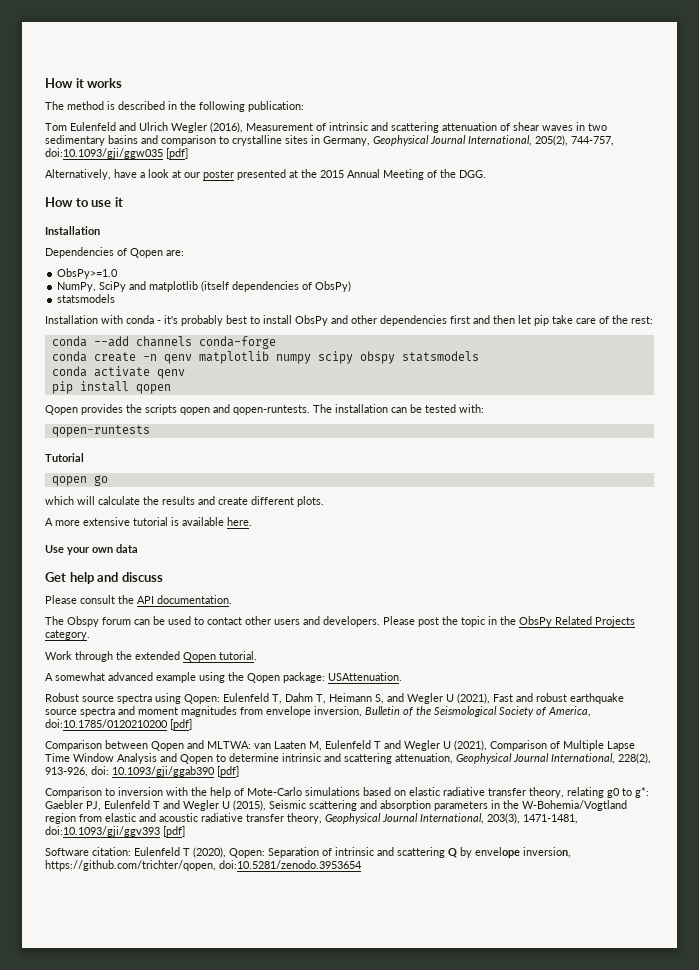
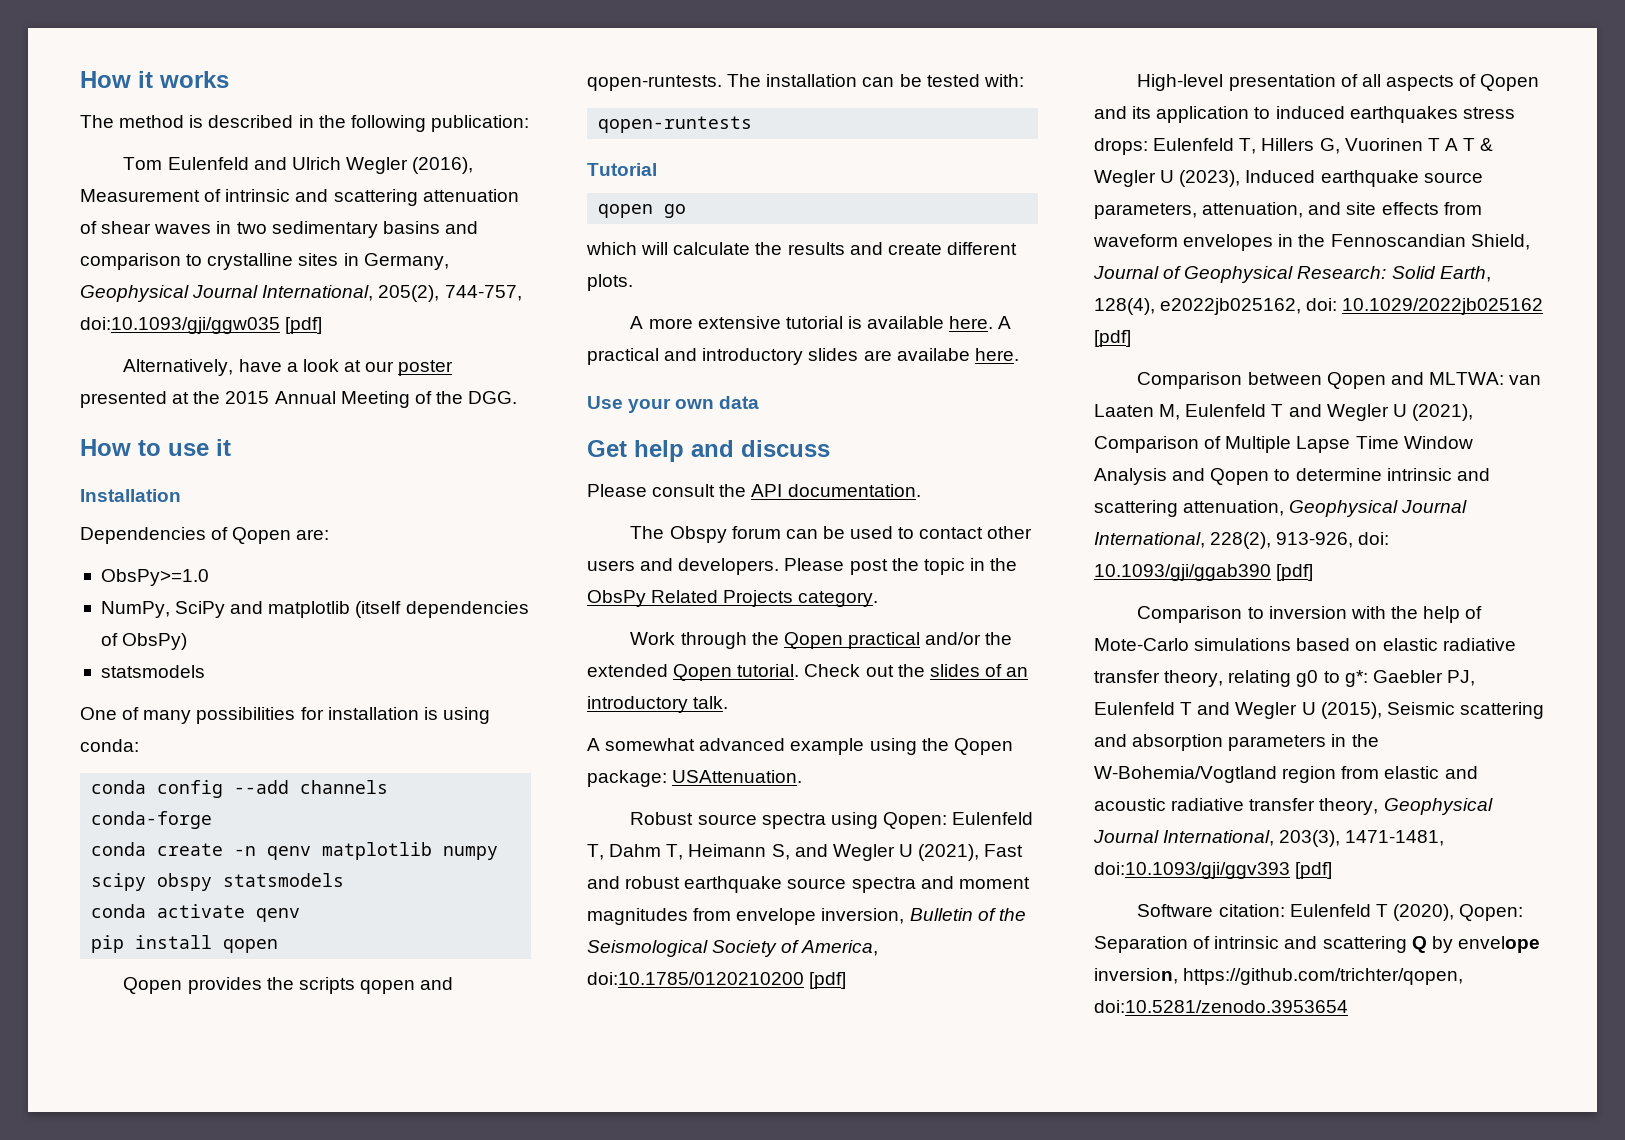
- Installation with conda - it's probably best to install ObsPy and other dependencies first and then let pip take care of the rest:
- conda --add channels conda-forge
+ One of many possibilities for installation is using conda:
+ conda config --add channels conda-forge
+ A practical and introductory slides are availabe here.
- Work through the extended Qopen tutorial.
+ Work through the Qopen practical and/or the extended Qopen tutorial. Check out the slides of an introductory talk.
+ High-level presentation of all aspects of Qopen and its application to induced earthquakes stress drops: Eulenfeld T, Hillers G, Vuorinen T A T & Wegler U (2023), Induced earthquake source parameters, attenuation, and site effects from waveform envelopes in the Fennoscandian Shield, Journal of Geophysical Research: Solid Earth, 128(4), e2022jb025162, doi: 10.1029/2022jb025162 [pdf]

